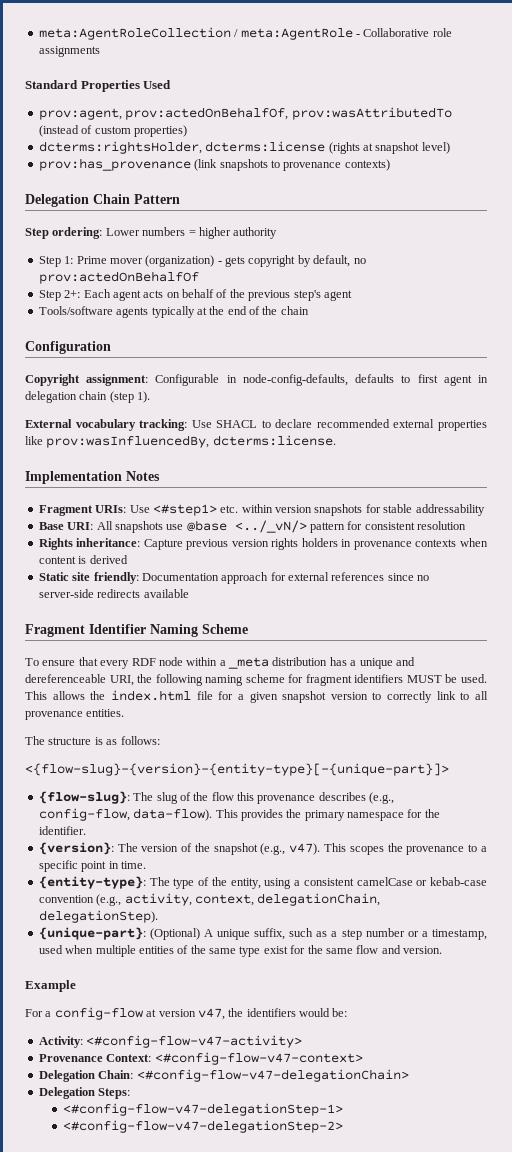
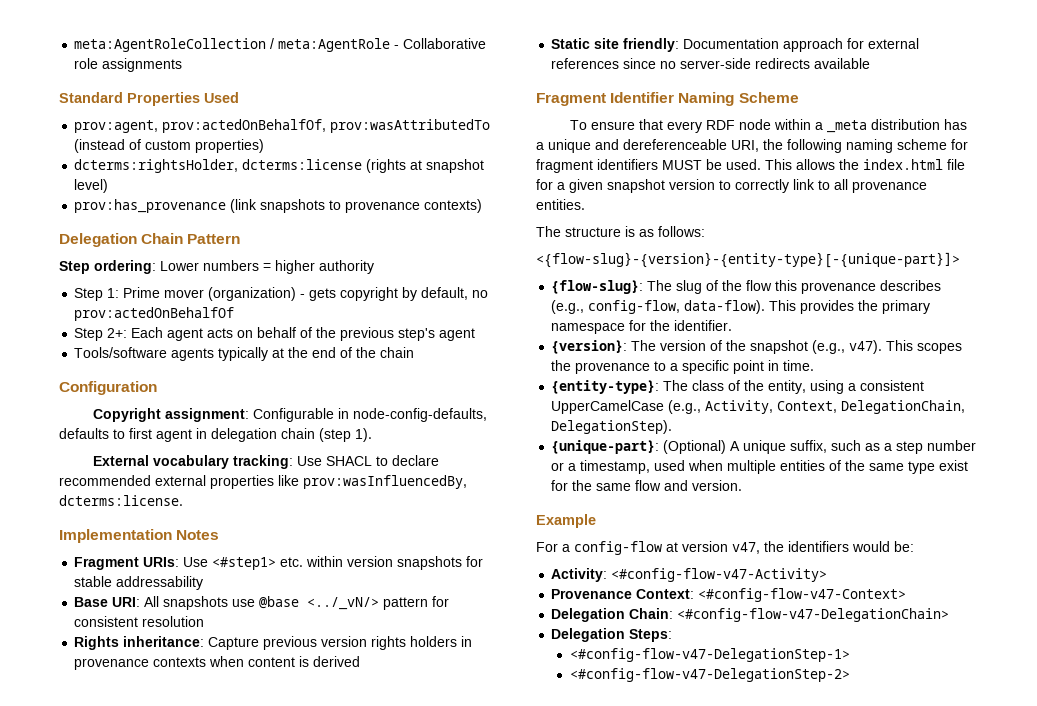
- {entity-type}: The type of the entity, using a consistent camelCase or kebab-case convention (e.g., activity, context, delegationChain, delegationStep).
+ {entity-type}: The class of the entity, using a consistent UpperCamelCase (e.g., Activity, Context, DelegationChain, DelegationStep).
- Activity: <#config-flow-v47-activity>
+ Activity: <#config-flow-v47-Activity>
- Provenance Context: <#config-flow-v47-context>
+ Provenance Context: <#config-flow-v47-Context>
- Delegation Chain: <#config-flow-v47-delegationChain>
+ Delegation Chain: <#config-flow-v47-DelegationChain>
- <#config-flow-v47-delegationStep-1>
- <#config-flow-v47-delegationStep-2>
+ <#config-flow-v47-DelegationStep-1>
+ <#config-flow-v47-DelegationStep-2>

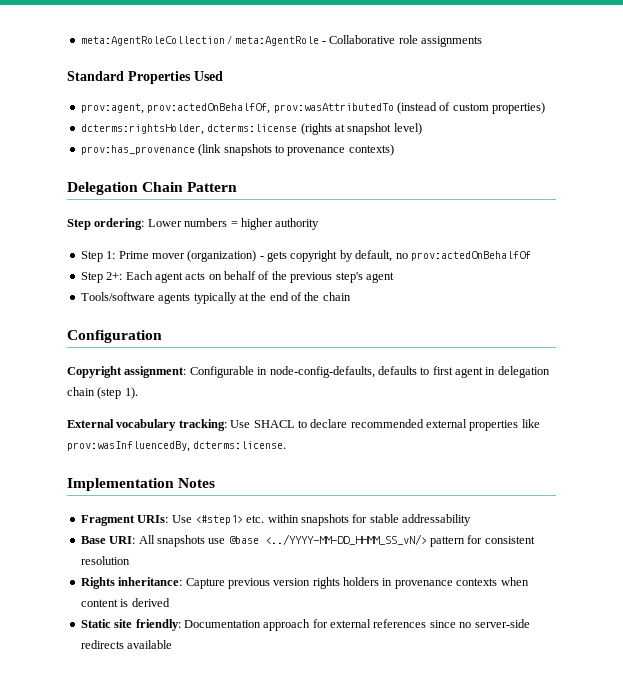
- Fragment URIs: Use <#step1> etc. within version snapshots for stable addressability
+ Fragment URIs: Use <#step1> etc. within snapshots for stable addressability
- Base URI: All snapshots use @base <../_vN/> pattern for consistent resolution
+ Base URI: All snapshots use @base <../YYYY-MM-DD_HHMM_SS_vN/> pattern for consistent resolution
- Fragment Identifier Naming Scheme
- To ensure that every RDF node within a _meta distribution has a unique and dereferenceable URI, the following naming scheme for fragment identifiers MUST be used. This allows the index.html file for a given snapshot version to correctly link to all provenance entities.
- The structure is as follows:
- <{flow-slug}-{version}-{entity-type}[-{unique-part}]>
- {flow-slug}: The slug of the flow this provenance describes (e.g., config-flow, data-flow). This provides the primary namespace for the identifier.
- {version}: The version of the snapshot (e.g., v47). This scopes the provenance to a specific point in time.
- {entity-type}: The class of the entity, using a consistent UpperCamelCase (e.g., Activity, Context, DelegationChain, DelegationStep).
- {unique-part}: (Optional) A unique suffix, such as a step number or a timestamp, used when multiple entities of the same type exist for the same flow and version.
- Example
- For a config-flow at version v47, the identifiers would be:
- Activity: <#config-flow-v47-Activity>
- Provenance Context: <#config-flow-v47-Context>
- Delegation Chain: <#config-flow-v47-DelegationChain>
- Delegation Steps:
- <#config-flow-v47-DelegationStep-1>
- <#config-flow-v47-DelegationStep-2>

